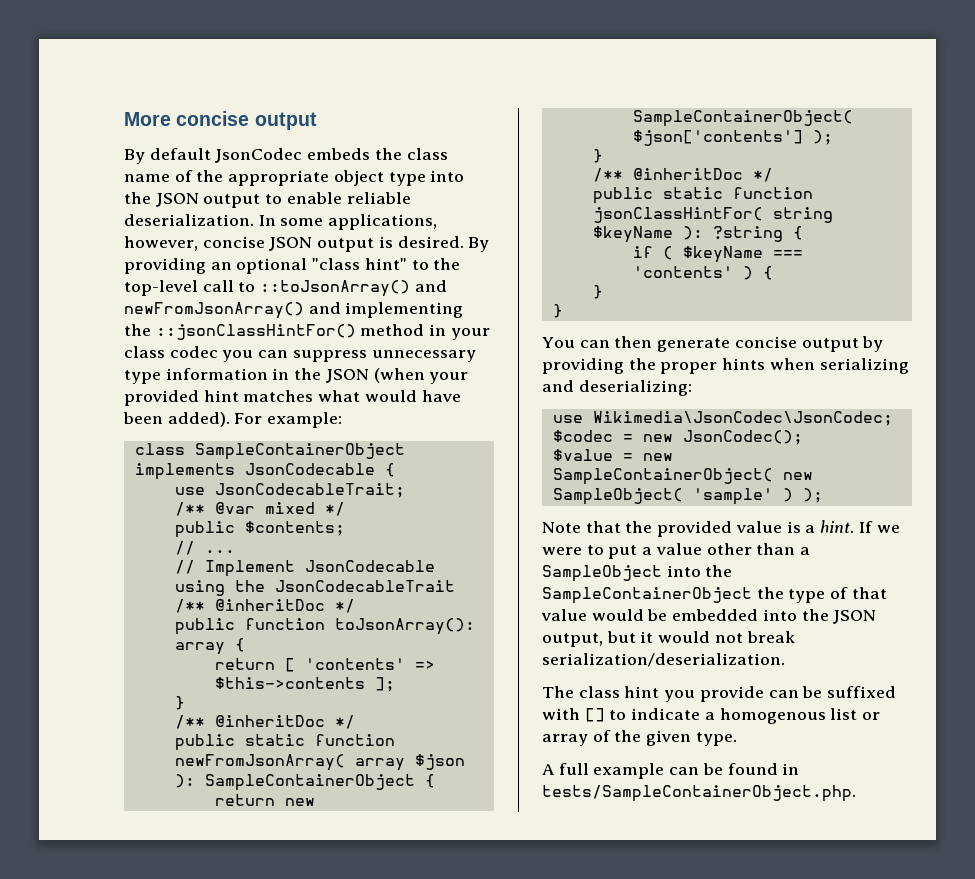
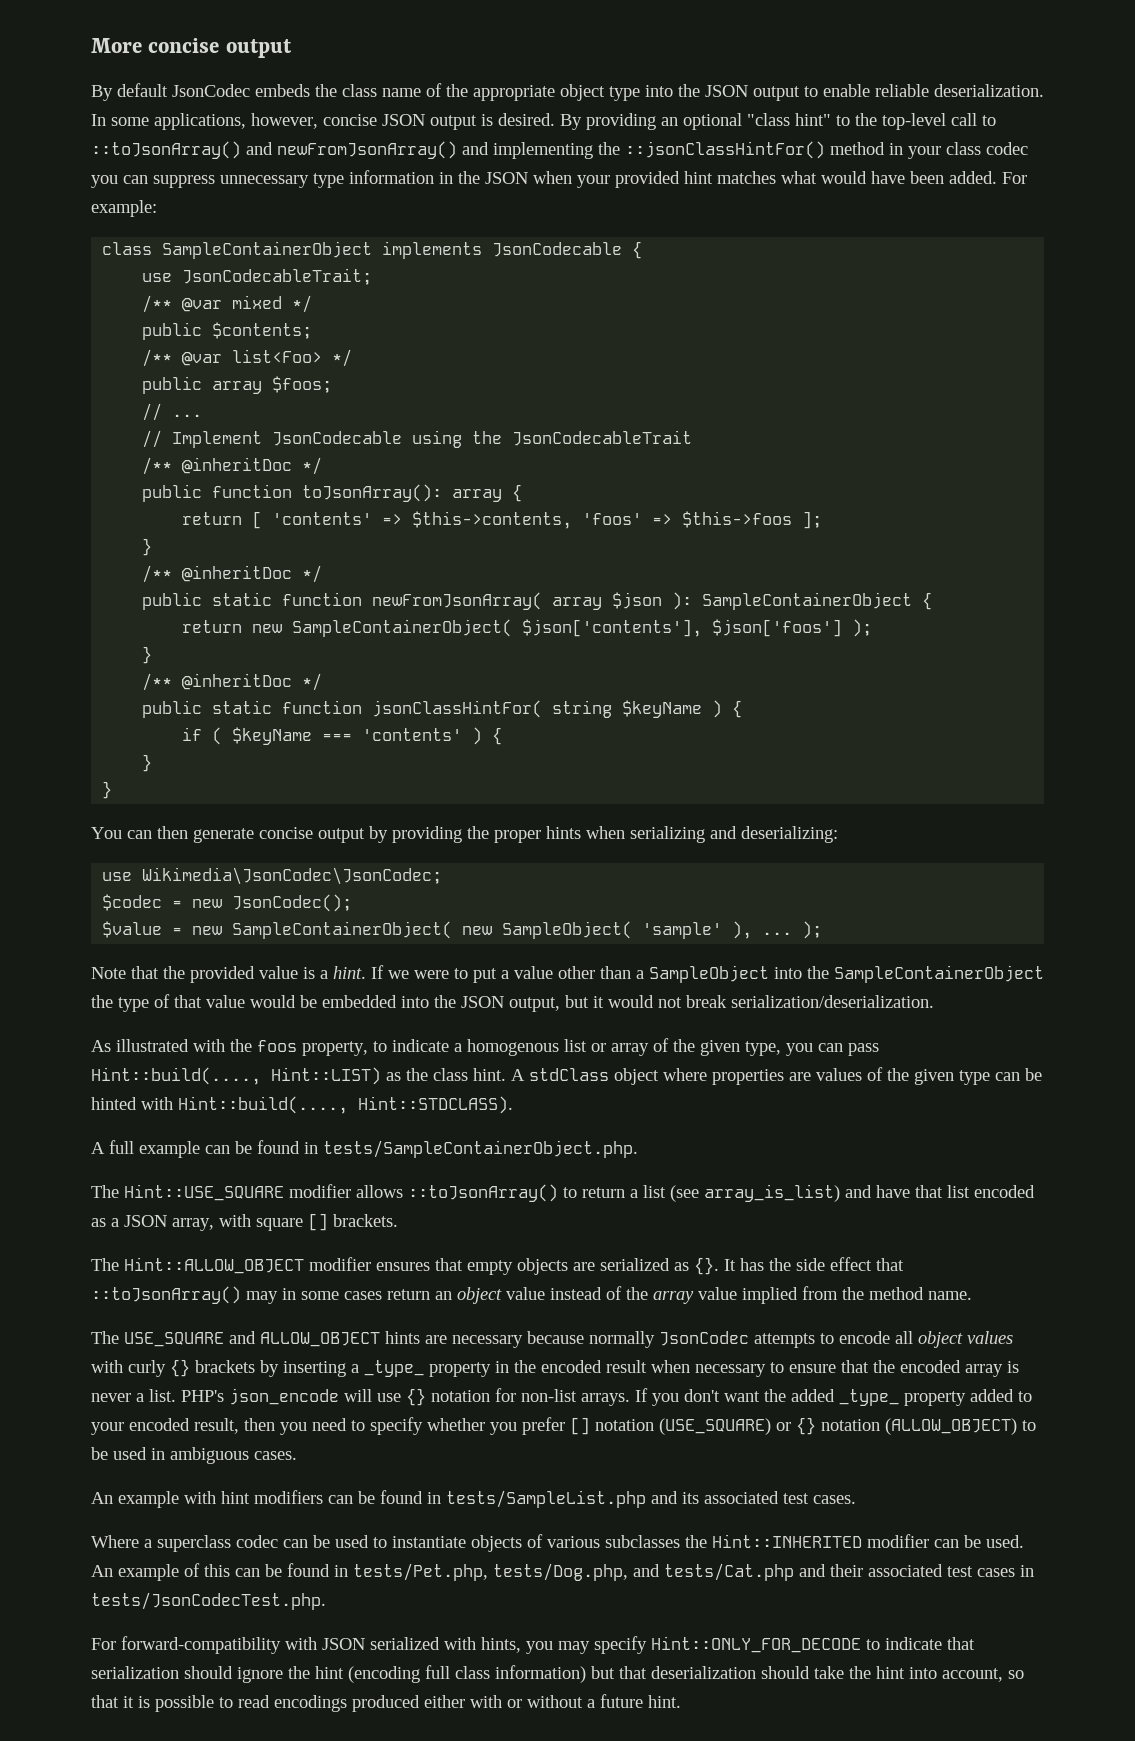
- By providing an optional "class hint" to the top-level call to ::toJsonArray() and newFromJsonArray() and implementing the ::jsonClassHintFor() method in your class codec you can suppress unnecessary type information in the JSON (when your provided hint matches what would have been added).
+ By providing an optional "class hint" to the top-level call to ::toJsonArray() and newFromJsonArray() and implementing the ::jsonClassHintFor() method in your class codec you can suppress unnecessary type information in the JSON when your provided hint matches what would have been added.
+ /** @var list<Foo> */
+ public array $foos;
- return [ 'contents' => $this->contents ];
+ return [ 'contents' => $this->contents, 'foos' => $this->foos ];
- return new SampleContainerObject( $json['contents'] );
+ return new SampleContainerObject( $json['contents'], $json['foos'] );
- public static function jsonClassHintFor( string $keyName ): ?string {
+ public static function jsonClassHintFor( string $keyName ) {
- $value = new SampleContainerObject( new SampleObject( 'sample' ) );
+ $value = new SampleContainerObject( new SampleObject( 'sample' ), ... );
- The class hint you provide can be suffixed with [] to indicate a homogenous list or array of the given type.
+ As illustrated with the foos property, to indicate a homogenous list or array of the given type, you can pass Hint::build(...., Hint::LIST) as the class hint. A stdClass object where properties are values of the given type can be hinted with Hint::build(...., Hint::STDCLASS).
+ The Hint::USE_SQUARE modifier allows ::toJsonArray() to return a list (see array_is_list) and have that list encoded as a JSON array, with square [] brackets.
+ The Hint::ALLOW_OBJECT modifier ensures that empty objects are serialized as {}. It has the side effect that ::toJsonArray() may in some cases return an object value instead of the array value implied from the method name.
+ The USE_SQUARE and ALLOW_OBJECT hints are necessary because normally JsonCodec attempts to encode all object values with curly {} brackets by inserting a _type_ property in the encoded result when necessary to ensure that the encoded array is never a list. PHP's json_encode will use {} notation for non-list arrays. If you don't want the added _type_ property added to your encoded result, then you need to specify whether you prefer [] notation (USE_SQUARE) or {} notation (ALLOW_OBJECT) to be used in ambiguous cases.
+ An example with hint modifiers can be found in tests/SampleList.php and its associated test cases.
+ Where a superclass codec can be used to instantiate objects of various subclasses the Hint::INHERITED modifier can be used. An example of this can be found in tests/Pet.php, tests/Dog.php, and tests/Cat.php and their associated test cases in tests/JsonCodecTest.php.
+ For forward-compatibility with JSON serialized with hints, you may specify Hint::ONLY_FOR_DECODE to indicate that serialization should ignore the hint (encoding full class information) but that deserialization should take the hint into account, so that it is possible to read encodings produced either with or without a future hint.

